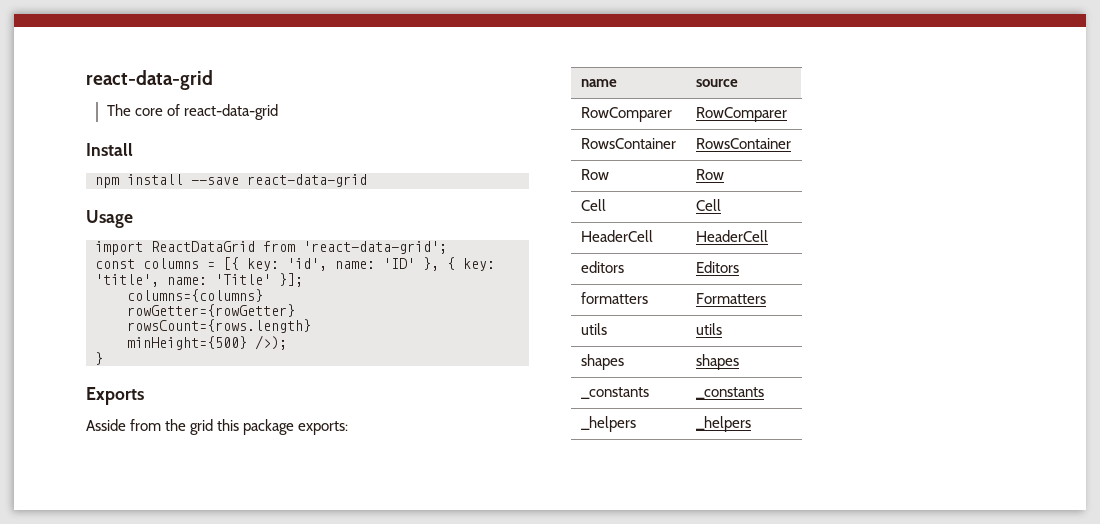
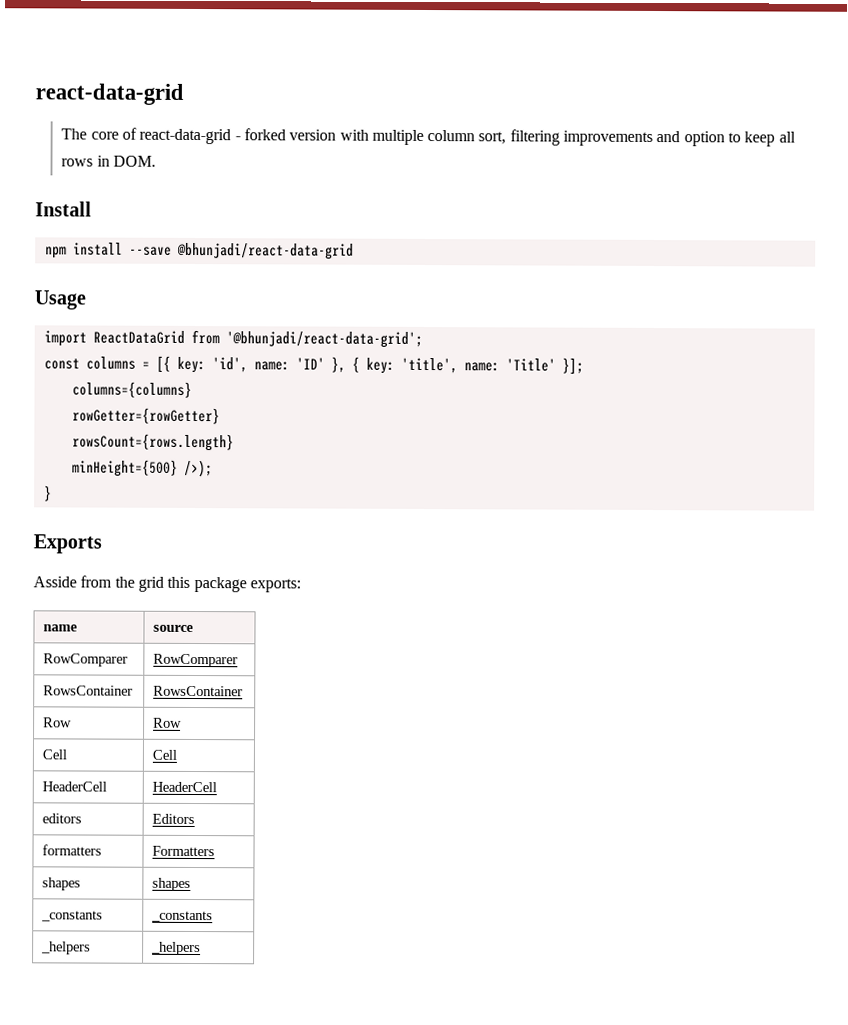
- The core of react-data-grid
+ The core of react-data-grid - forked version with multiple column sort, filtering improvements and option to keep all rows in DOM.
- npm install --save react-data-grid
+ npm install --save @bhunjadi/react-data-grid
- import ReactDataGrid from 'react-data-grid';
+ import ReactDataGrid from '@bhunjadi/react-data-grid';
- utils | utils

